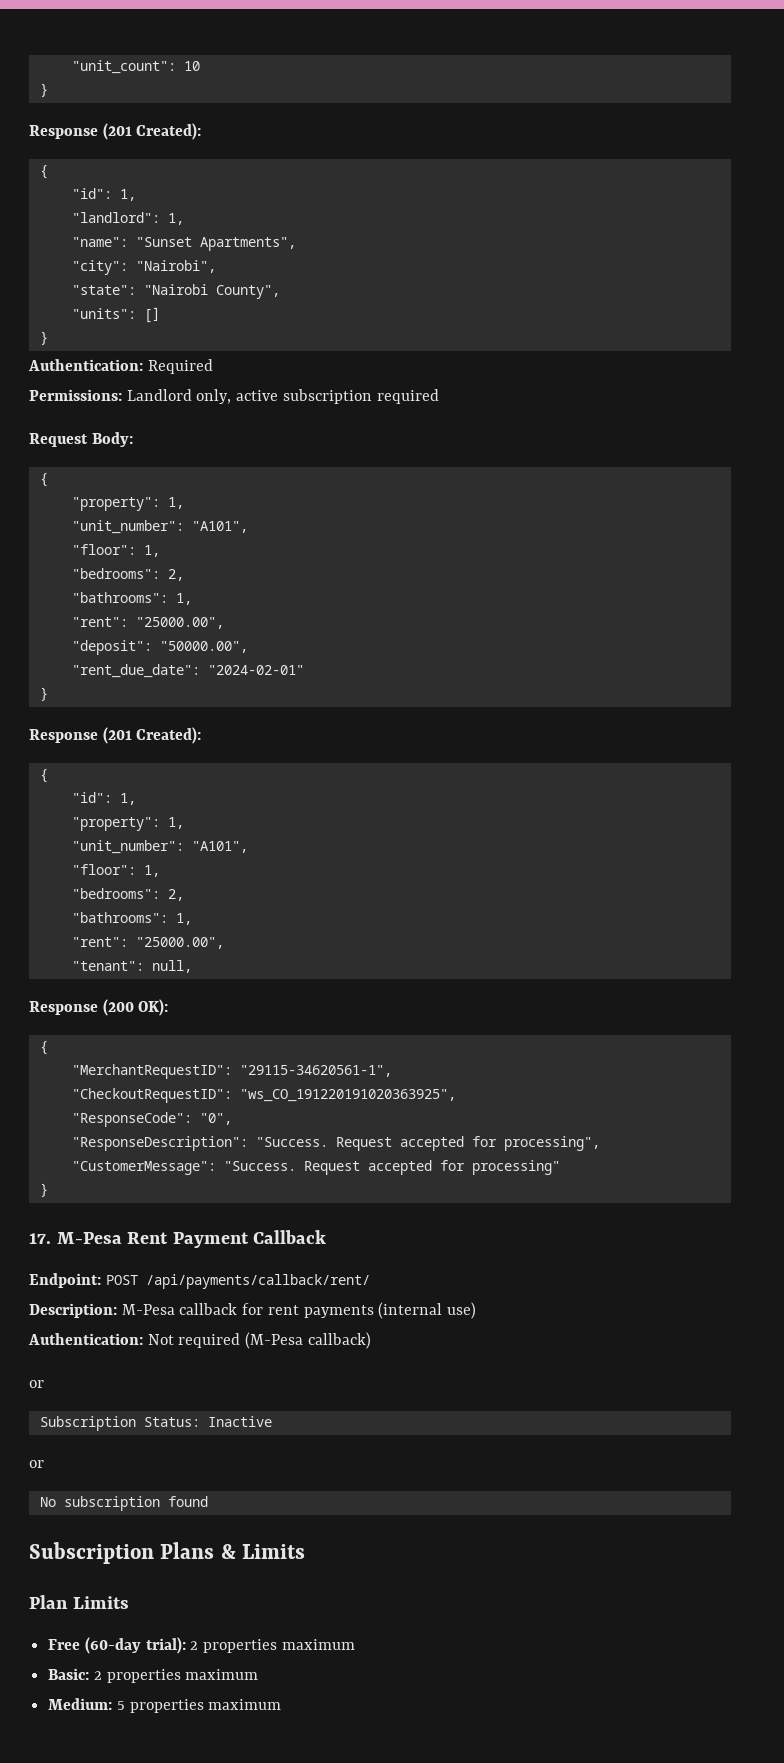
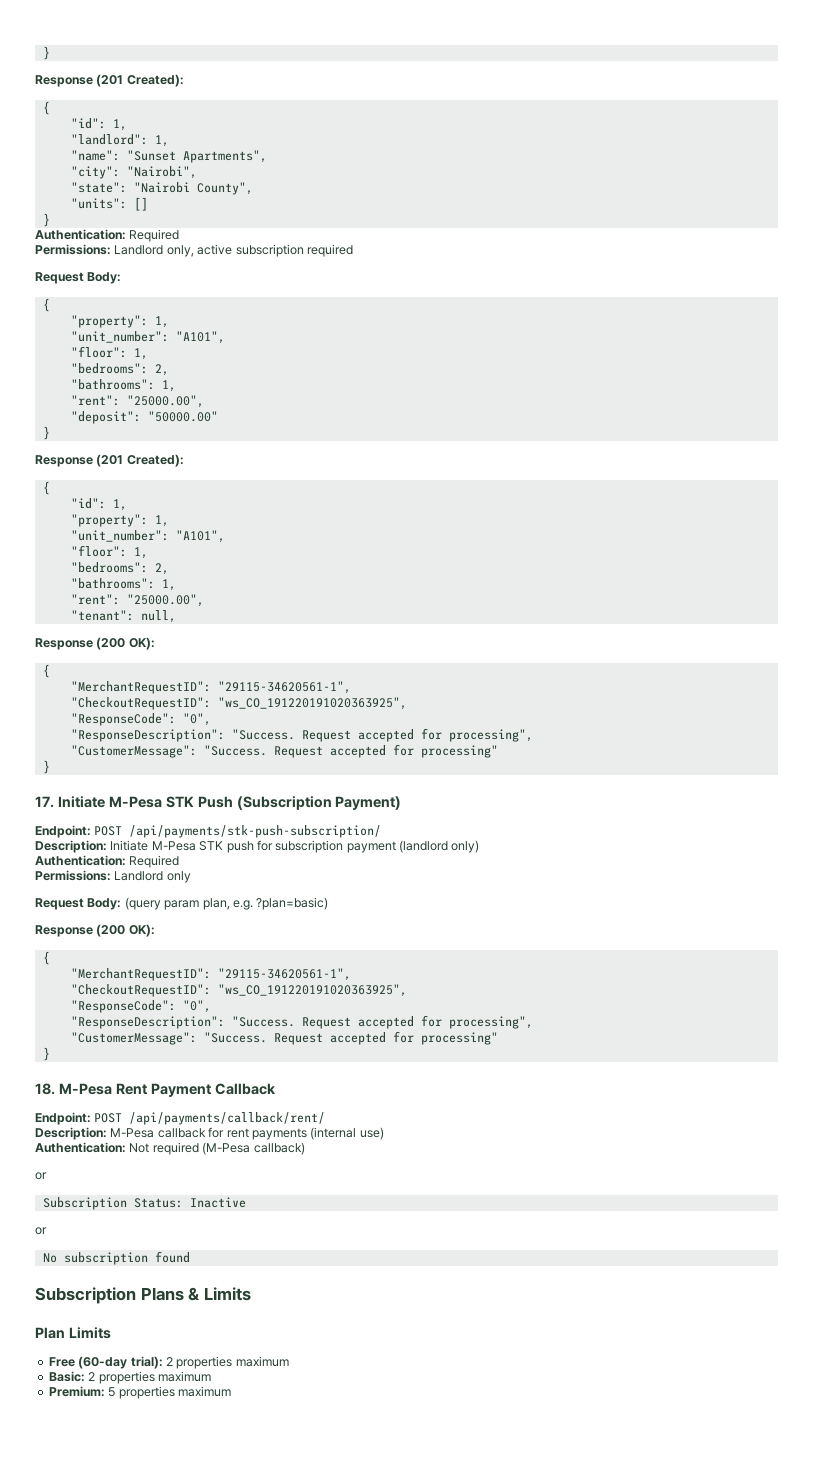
- "unit_count": 10
- "deposit": "50000.00",
- "rent_due_date": "2024-02-01"
+ "deposit": "50000.00"
- 17. M-Pesa Rent Payment Callback
+ 17. Initiate M-Pesa STK Push (Subscription Payment)
+ Endpoint: POST /api/payments/stk-push-subscription/
+ Description: Initiate M-Pesa STK push for subscription payment (landlord only)
+ Authentication: Required
+ Permissions: Landlord only
+ Request Body: (query param plan, e.g. ?plan=basic)
+ Response (200 OK):
+ {
+ "MerchantRequestID": "29115-34620561-1",
+ "CheckoutRequestID": "ws_CO_191220191020363925",
+ "ResponseCode": "0",
+ "ResponseDescription": "Success. Request accepted for processing",
+ "CustomerMessage": "Success. Request accepted for processing"
+ }
+ 18. M-Pesa Rent Payment Callback
- Medium: 5 properties maximum
+ Premium: 5 properties maximum

